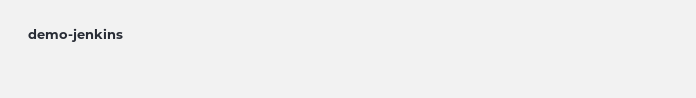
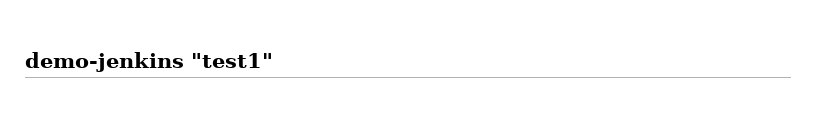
- demo-jenkins
+ demo-jenkins "test1"

